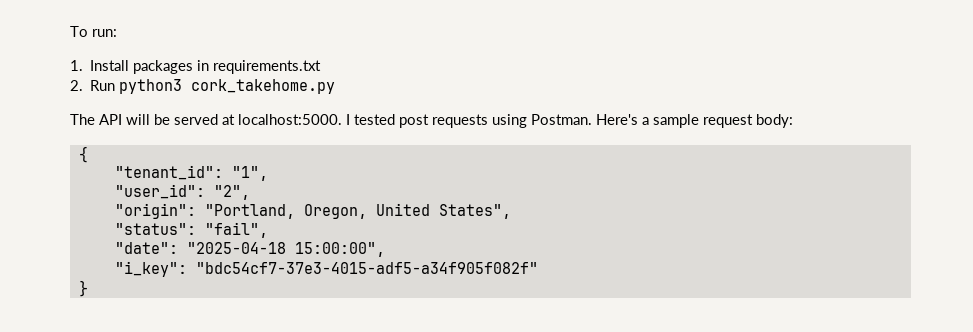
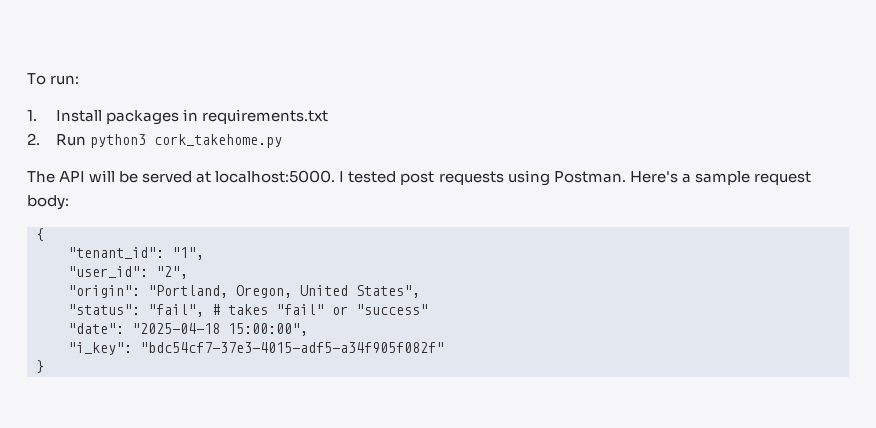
- "status": "fail",
+ "status": "fail", # takes "fail" or "success"

